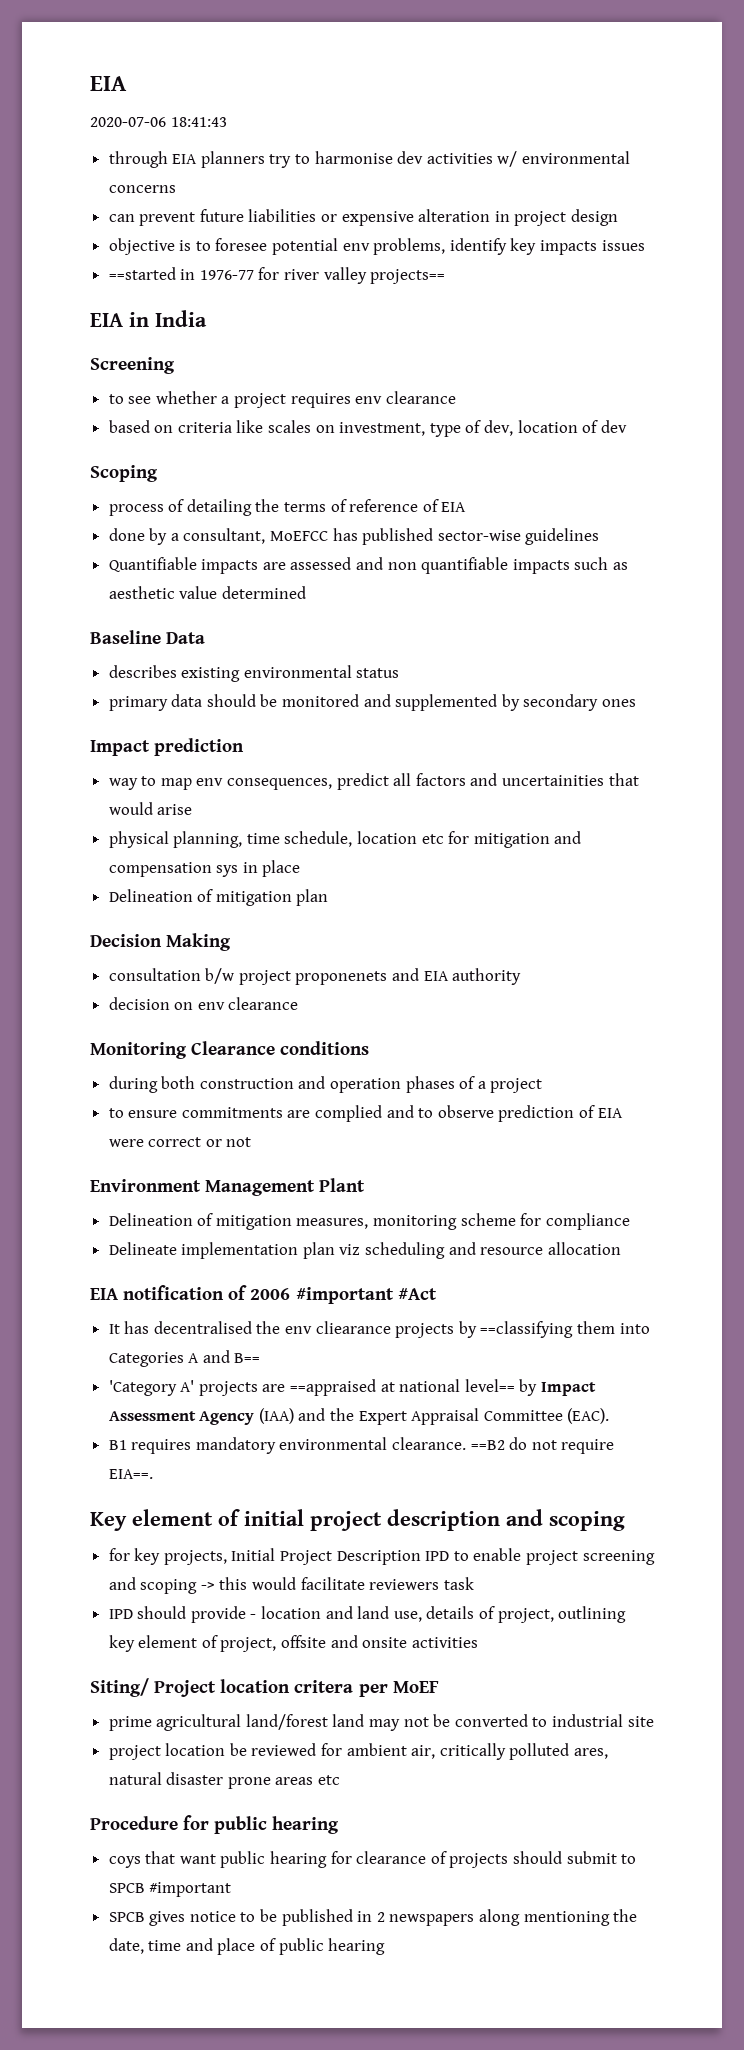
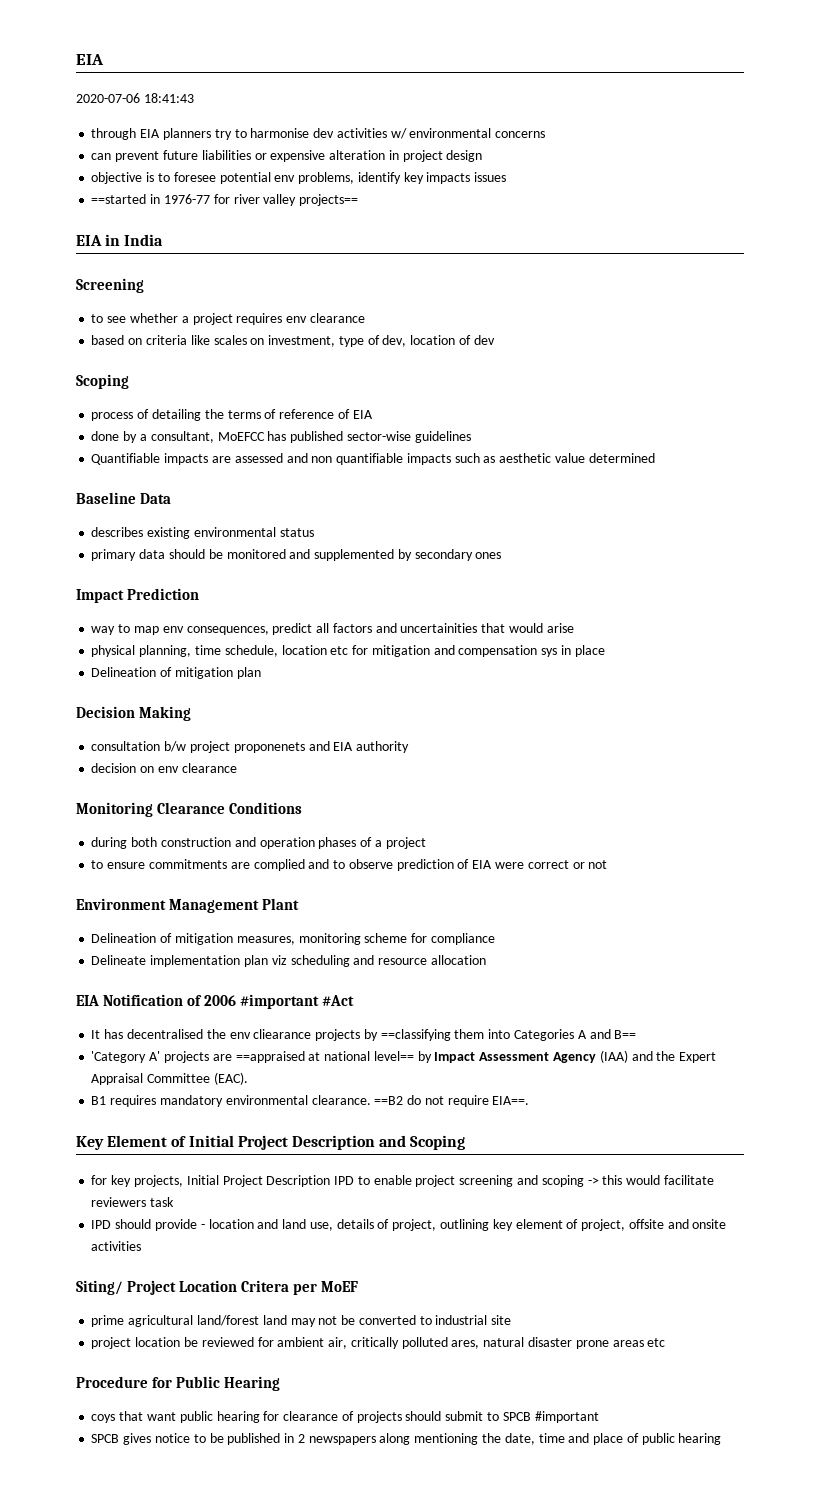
- Impact prediction
+ Impact Prediction
- Monitoring Clearance conditions
+ Monitoring Clearance Conditions
- EIA notification of 2006 #important #Act
+ EIA Notification of 2006 #important #Act
- Key element of initial project description and scoping
+ Key Element of Initial Project Description and Scoping
- Siting/ Project location critera per MoEF
+ Siting/ Project Location Critera per MoEF
- Procedure for public hearing
+ Procedure for Public Hearing

